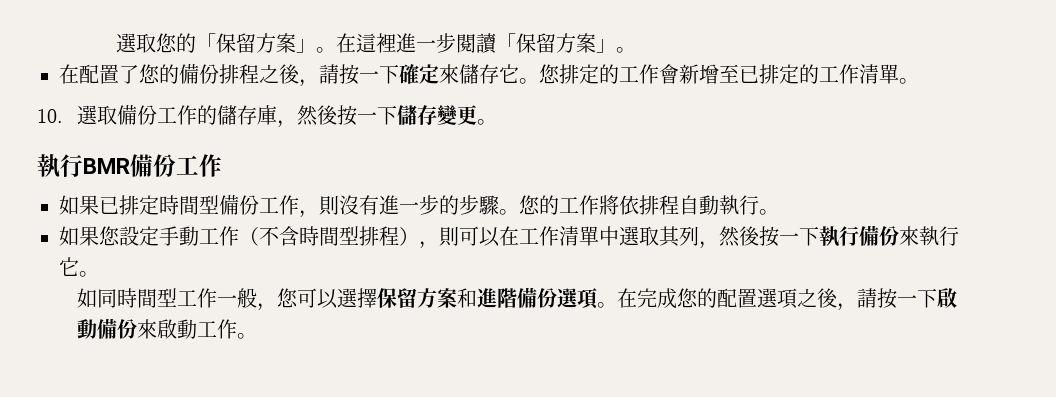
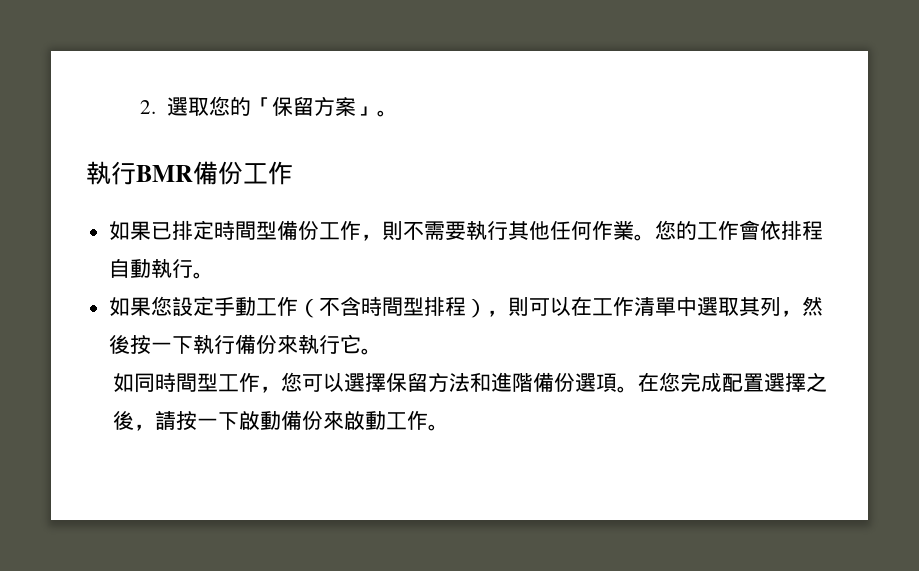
- 選取您的「保留方案」。在這裡進一步閱讀「保留方案」。
- 在配置了您的備份排程之後，請按一下確定來儲存它。您排定的工作會新增至已排定的工作清單。
- 10.選取備份工作的儲存庫，然後按一下儲存變更。
+ 2.選取您的「保留方案」。
- 如果已排定時間型備份工作，則沒有進一步的步驟。
+ 如果已排定時間型備份工作，則不需要執行其他任何作業。
- 您的工作將依排程自動執行。
+ 您的工作會依排程自動執行。
- 如同時間型工作一般，您可以選擇保留方案和進階備份選項。
+ 如同時間型工作，您可以選擇保留方法和進階備份選項。
- 在完成您的配置選項之後，請按一下啟動備份來啟動工作。
+ 在您完成配置選擇之後，請按一下啟動備份來啟動工作。

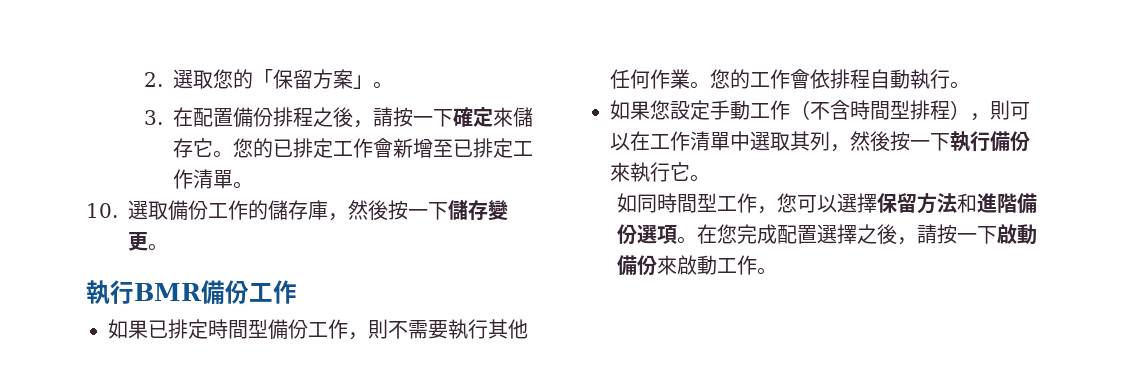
+ 3.在配置備份排程之後，請按一下確定來儲存它。您的已排定工作會新增至已排定工作清單。
+ 10.選取備份工作的儲存庫，然後按一下儲存變更。

